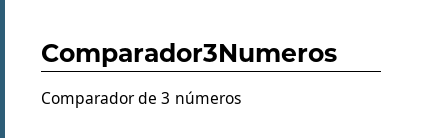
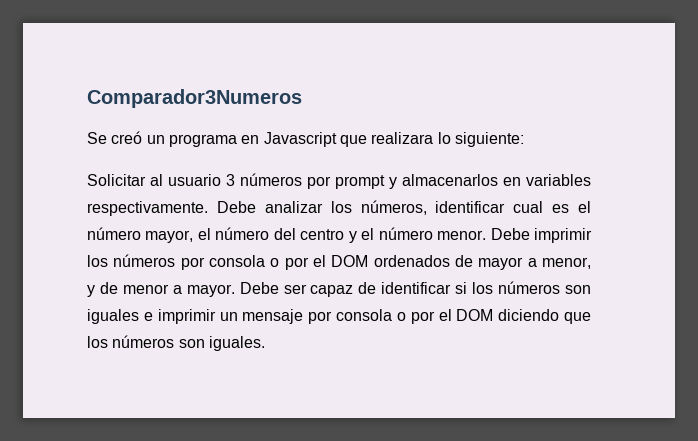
- Comparador de 3 números
+ Se creó un programa en Javascript que realizara lo siguiente:
+ Solicitar al usuario 3 números por prompt y almacenarlos en variables respectivamente. Debe analizar los números, identificar cual es el número mayor, el número del centro y el número menor. Debe imprimir los números por consola o por el DOM ordenados de mayor a menor, y de menor a mayor. Debe ser capaz de identificar si los números son iguales e imprimir un mensaje por consola o por el DOM diciendo que los números son iguales.

